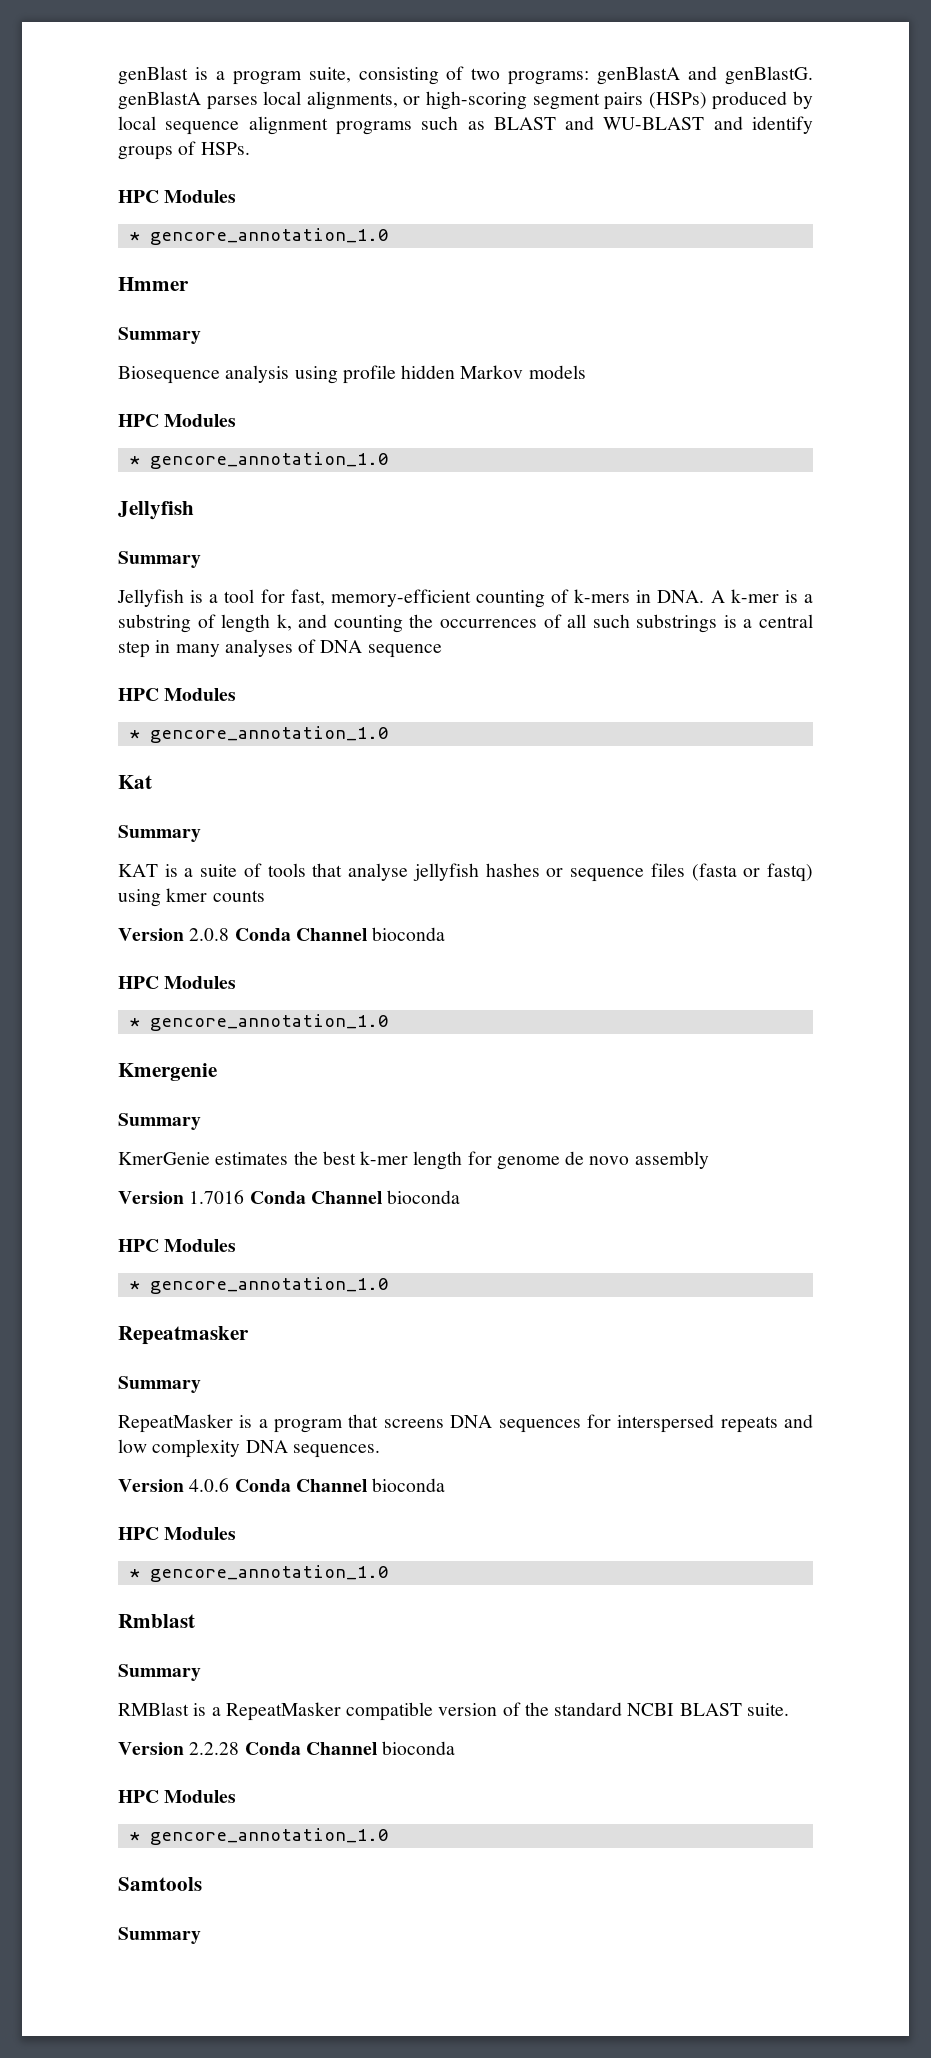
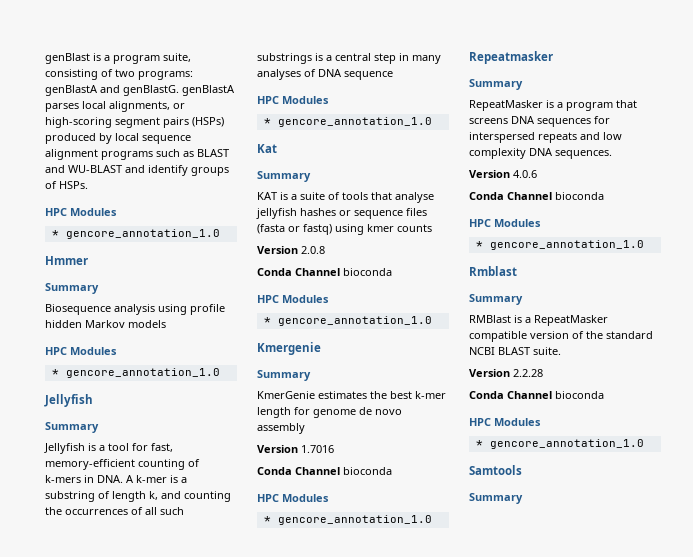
- Version 2.0.8 Conda Channel bioconda
+ Version 2.0.8
+ Conda Channel bioconda
- Version 1.7016 Conda Channel bioconda
+ Version 1.7016
+ Conda Channel bioconda
- Version 4.0.6 Conda Channel bioconda
+ Version 4.0.6
+ Conda Channel bioconda
- Version 2.2.28 Conda Channel bioconda
+ Version 2.2.28
+ Conda Channel bioconda

